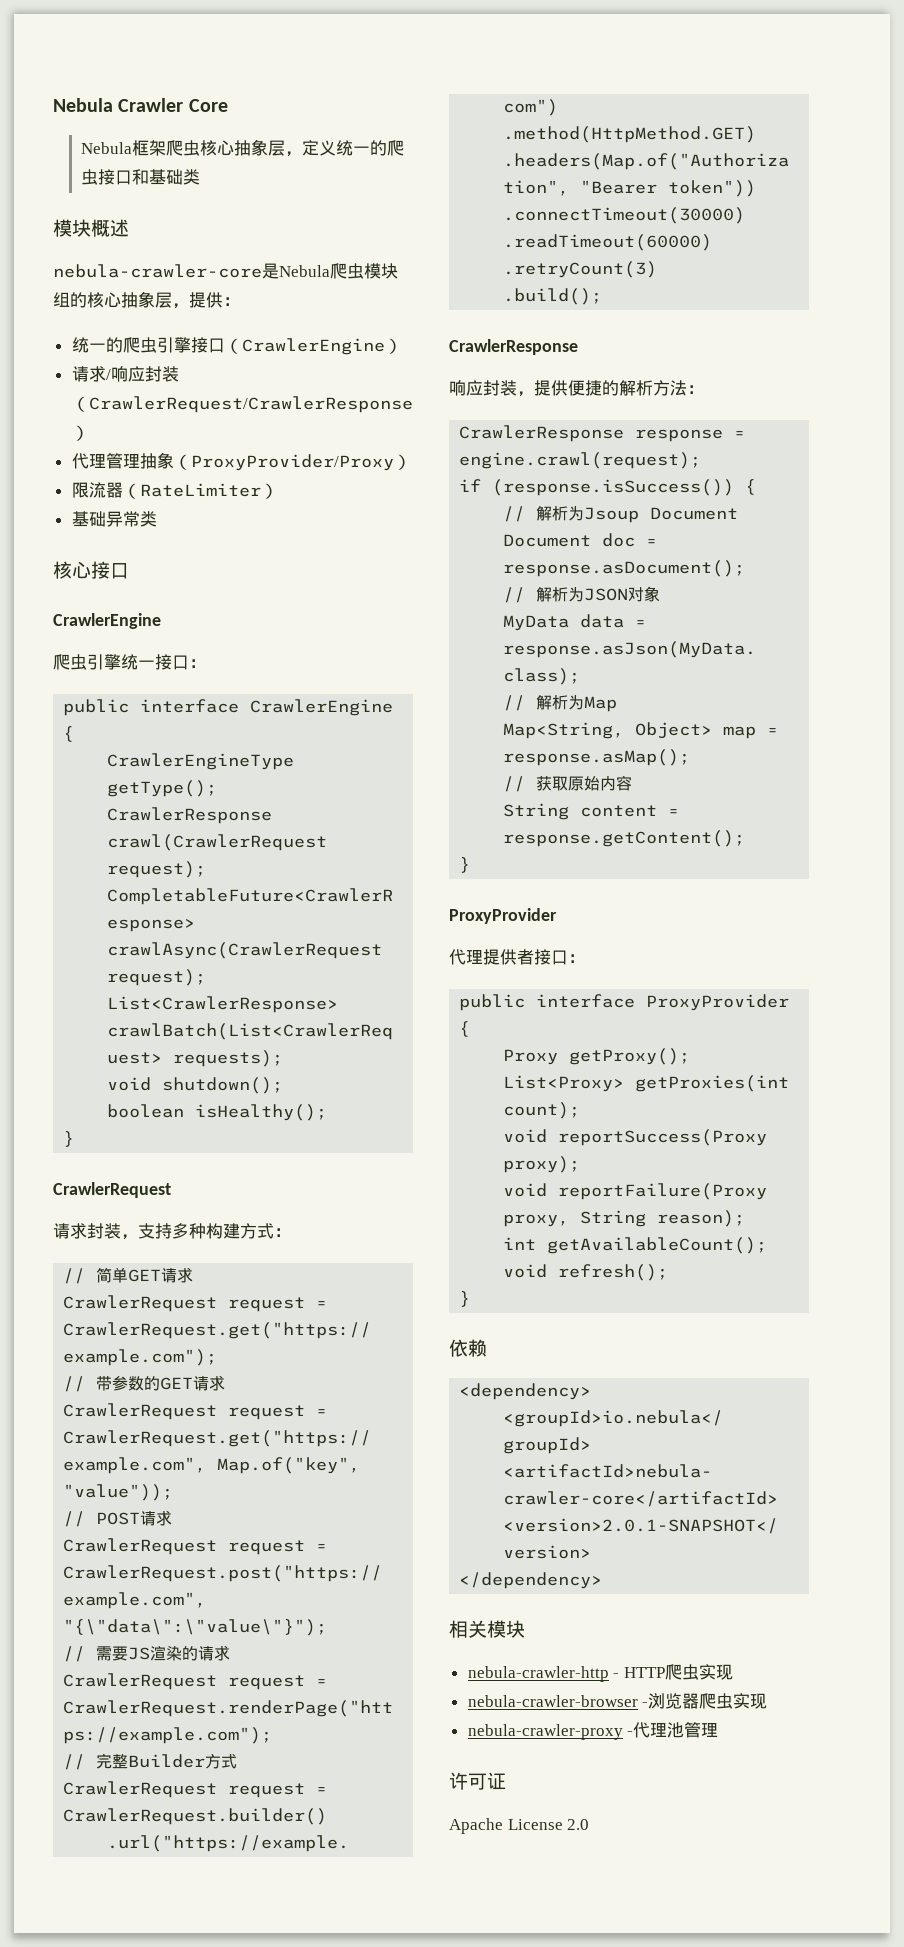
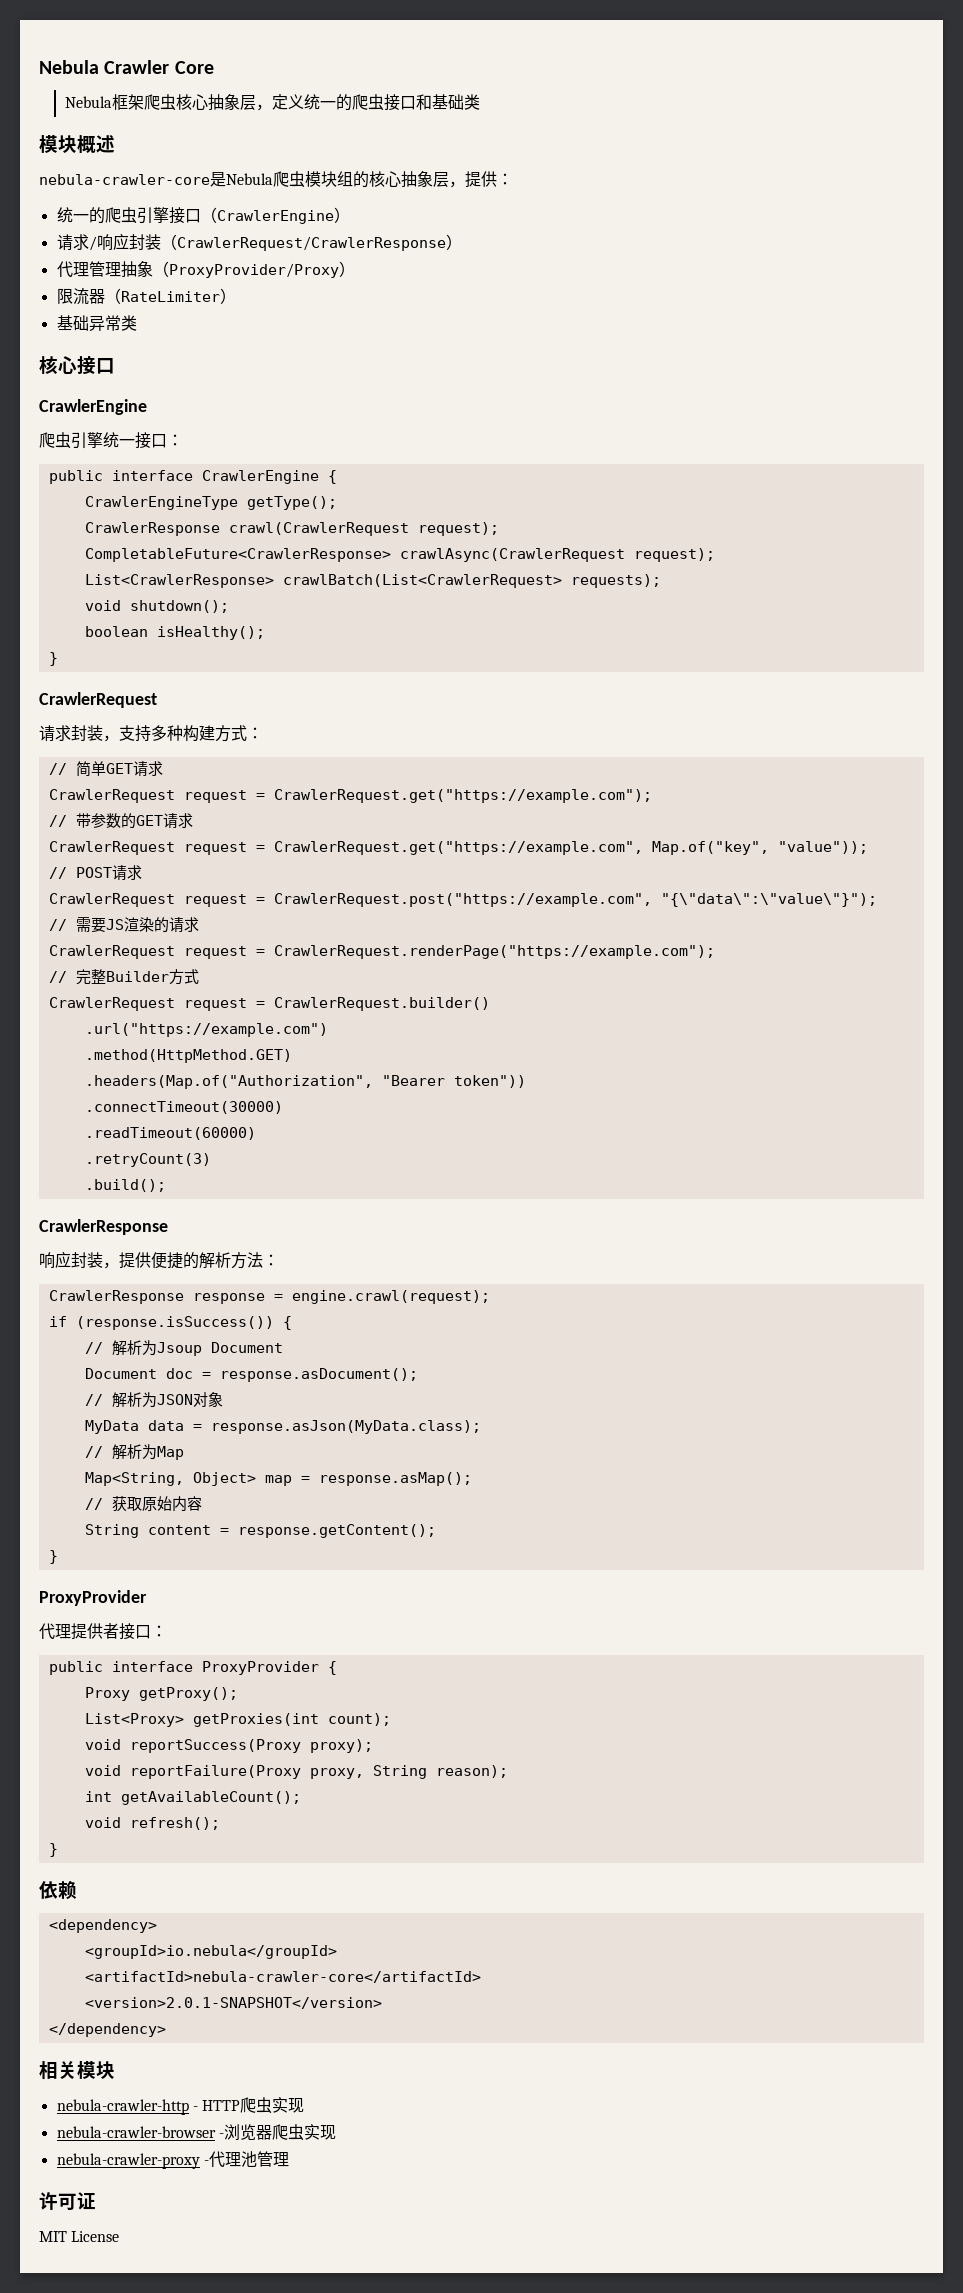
- Apache License 2.0
+ MIT License

